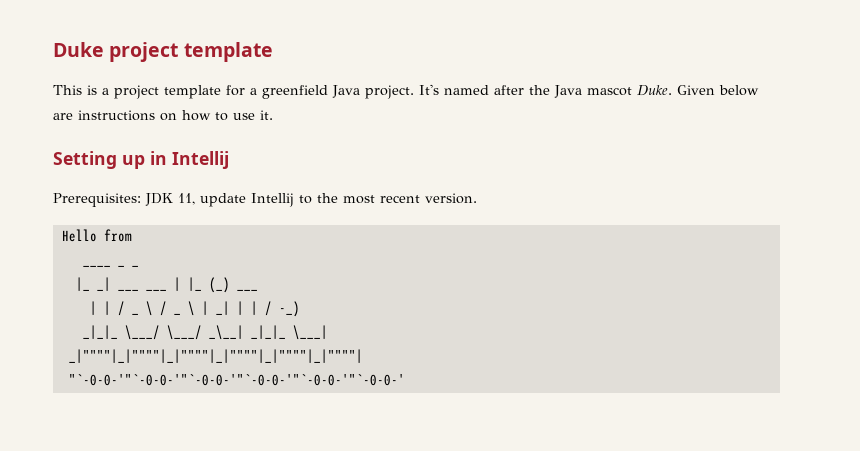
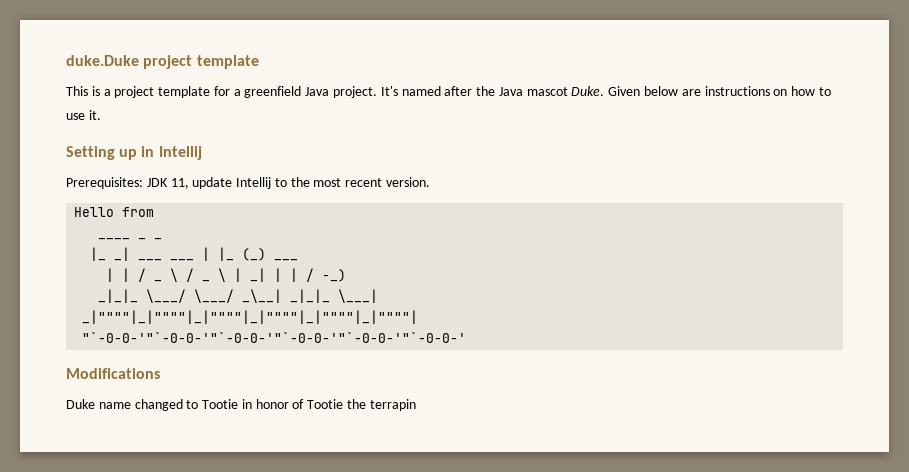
- Duke project template
+ duke.Duke project template
+ Modifications
+ Duke name changed to Tootie in honor of Tootie the terrapin

